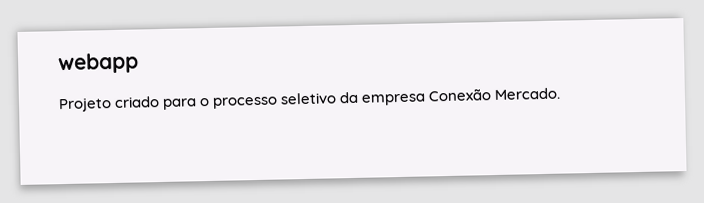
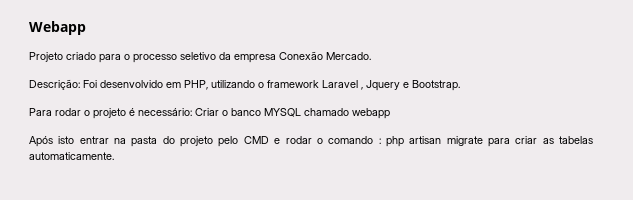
- webapp
+ Webapp
+ Descrição: Foi desenvolvido em PHP, utilizando o framework Laravel , Jquery e Bootstrap.
+ Para rodar o projeto é necessário: Criar o banco MYSQL chamado webapp
+ Após isto entrar na pasta do projeto pelo CMD e rodar o comando : php artisan migrate para criar as tabelas automaticamente.

